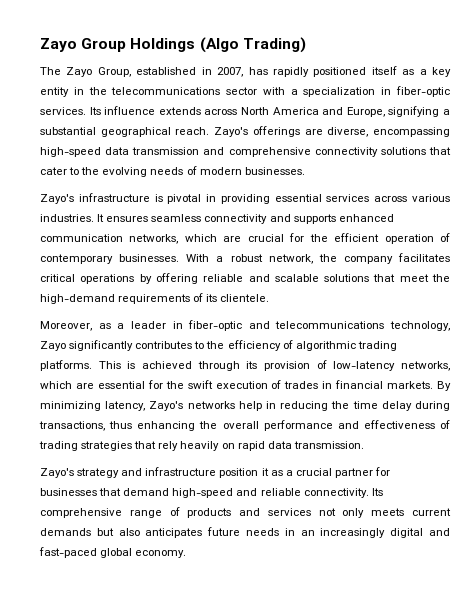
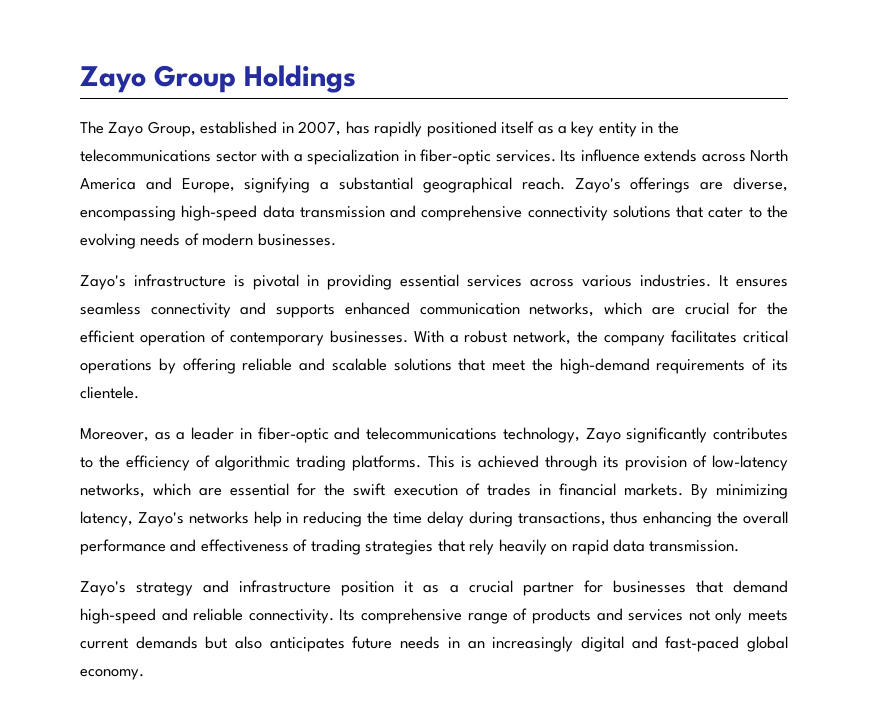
- Zayo Group Holdings (Algo Trading)
+ Zayo Group Holdings

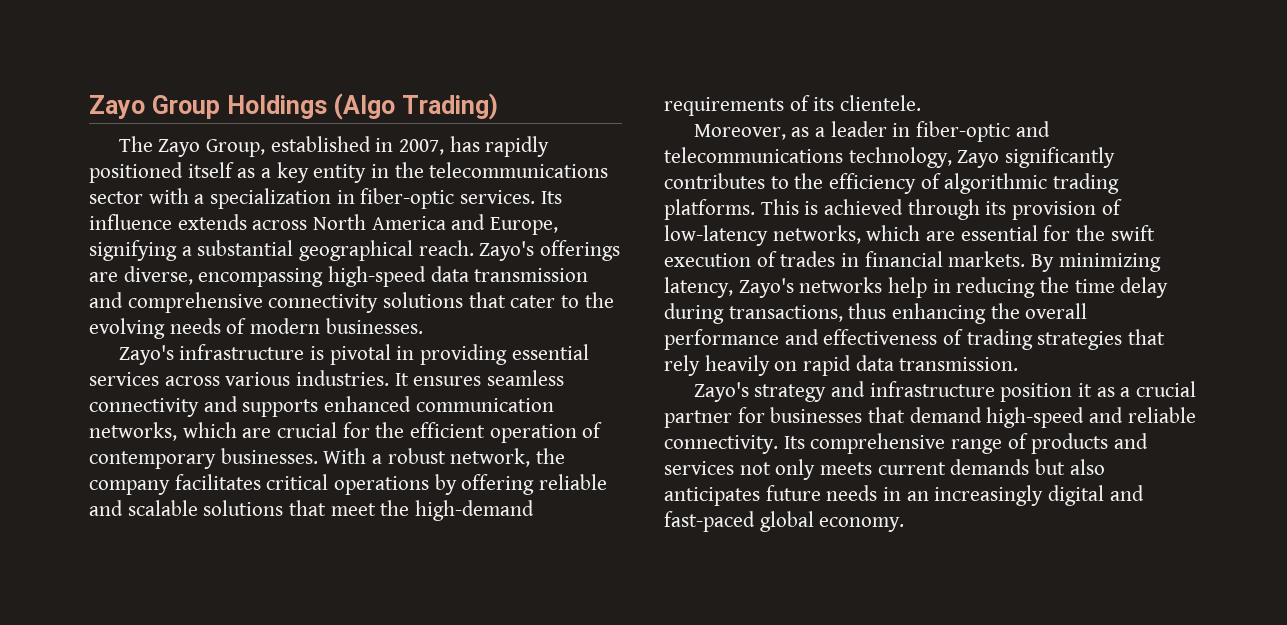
- Zayo Group Holdings
+ Zayo Group Holdings (Algo Trading)

